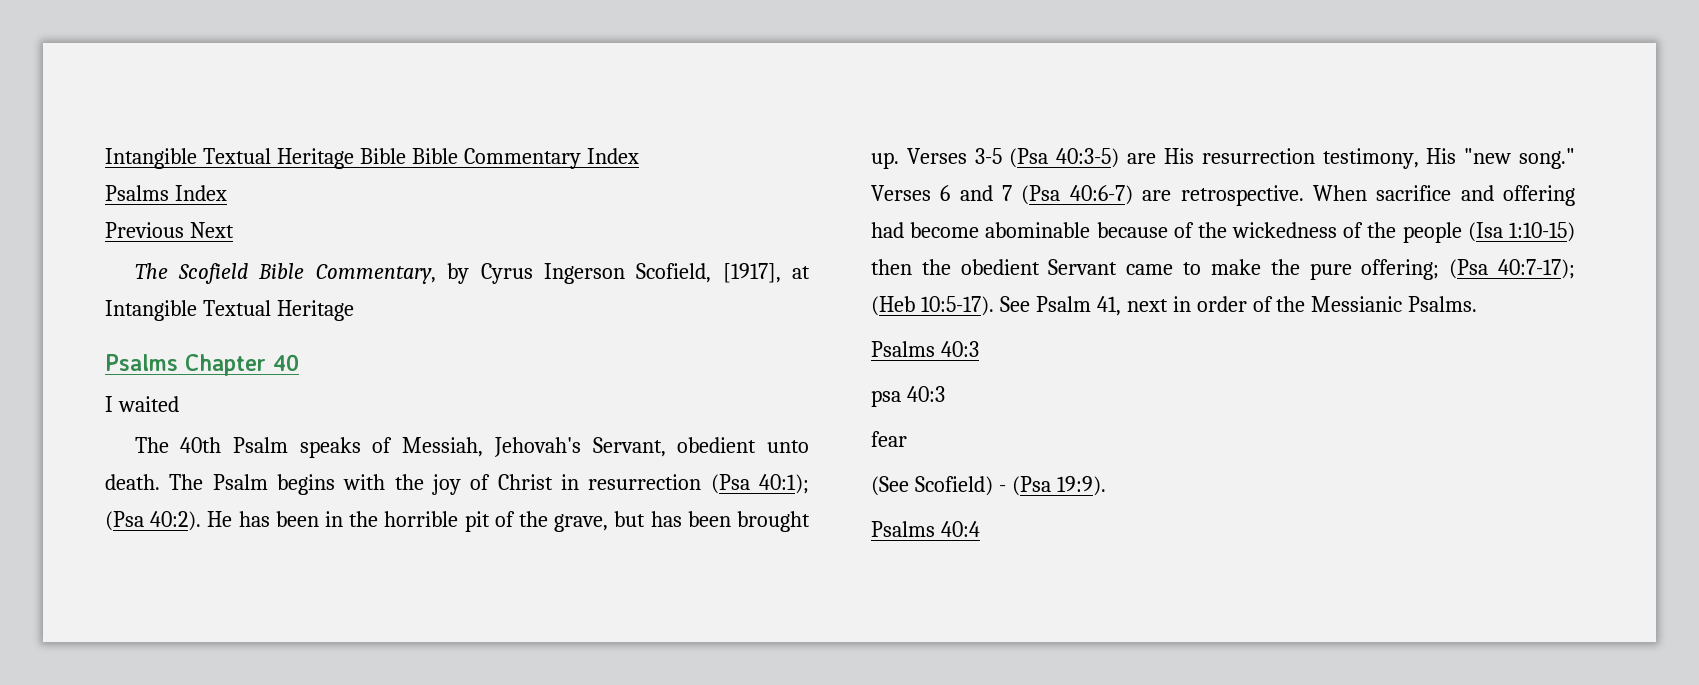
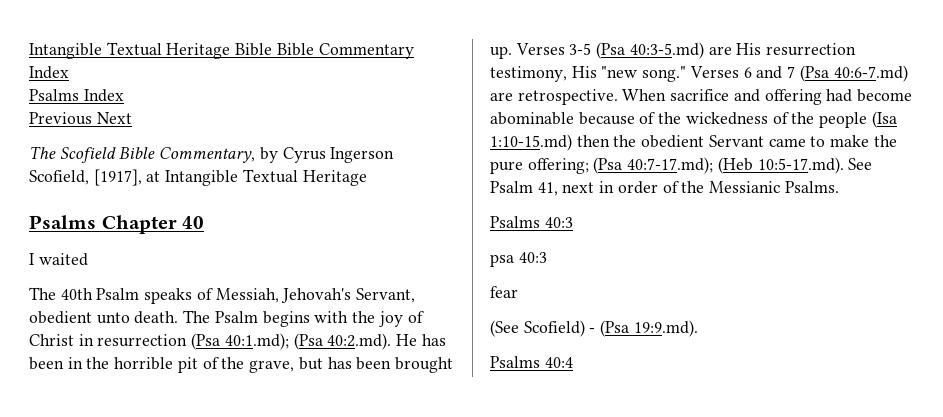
- The Psalm begins with the joy of Christ in resurrection (Psa 40:1); (Psa 40:2). He has been in the horrible pit of the grave, but has been brought up.
+ The Psalm begins with the joy of Christ in resurrection (Psa 40:1.md); (Psa 40:2.md). He has been in the horrible pit of the grave, but has been brought up.
- Verses 3-5 (Psa 40:3-5) are His resurrection testimony, His "new song."
+ Verses 3-5 (Psa 40:3-5.md) are His resurrection testimony, His "new song."
- Verses 6 and 7 (Psa 40:6-7) are retrospective.
+ Verses 6 and 7 (Psa 40:6-7.md) are retrospective.
- When sacrifice and offering had become abominable because of the wickedness of the people (Isa 1:10-15) then the obedient Servant came to make the pure offering; (Psa 40:7-17); (Heb 10:5-17). See Psalm 41, next in order of the Messianic Psalms.
+ When sacrifice and offering had become abominable because of the wickedness of the people (Isa 1:10-15.md) then the obedient Servant came to make the pure offering; (Psa 40:7-17.md); (Heb 10:5-17.md). See Psalm 41, next in order of the Messianic Psalms.
- (See Scofield) - (Psa 19:9).
+ (See Scofield) - (Psa 19:9.md).

